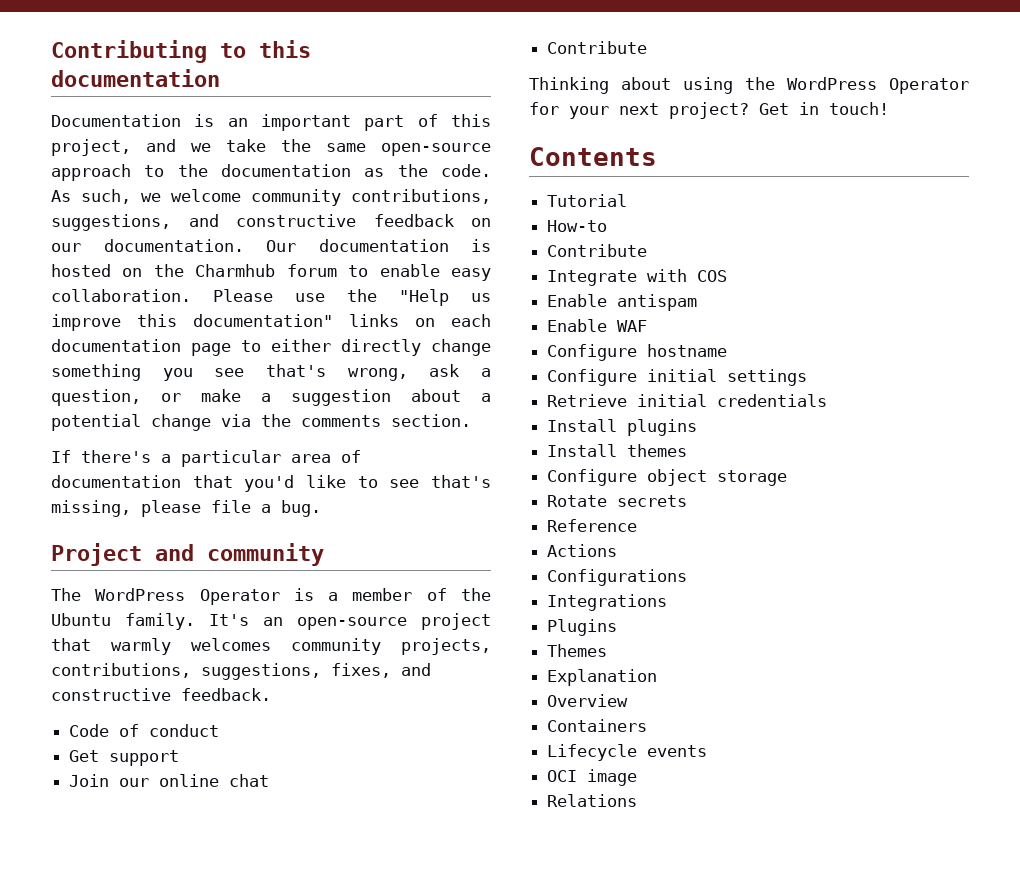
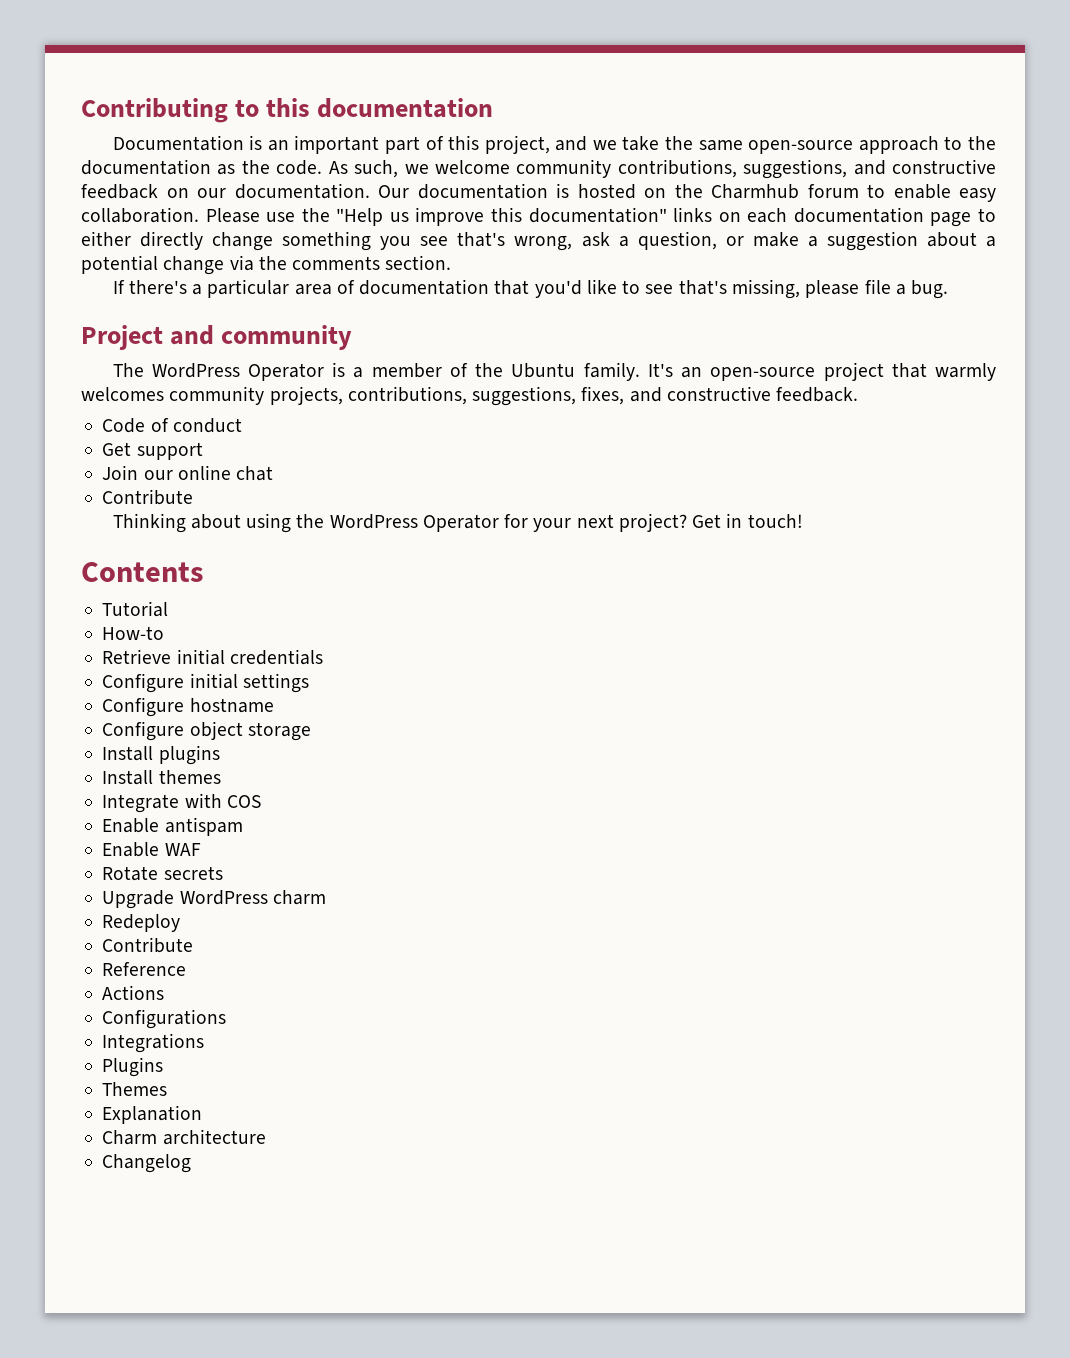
  How-to
- Contribute
+ Retrieve initial credentials
+ Configure initial settings
+ Configure hostname
+ Configure object storage
+ Install plugins
+ Install themes
- Configure hostname
- Configure initial settings
- Retrieve initial credentials
- Install plugins
- Install themes
- Configure object storage
  Rotate secrets
+ Upgrade WordPress charm
+ Redeploy
+ Contribute
- Overview
- Containers
- Lifecycle events
- OCI image
- Relations
+ Charm architecture
+ Changelog

